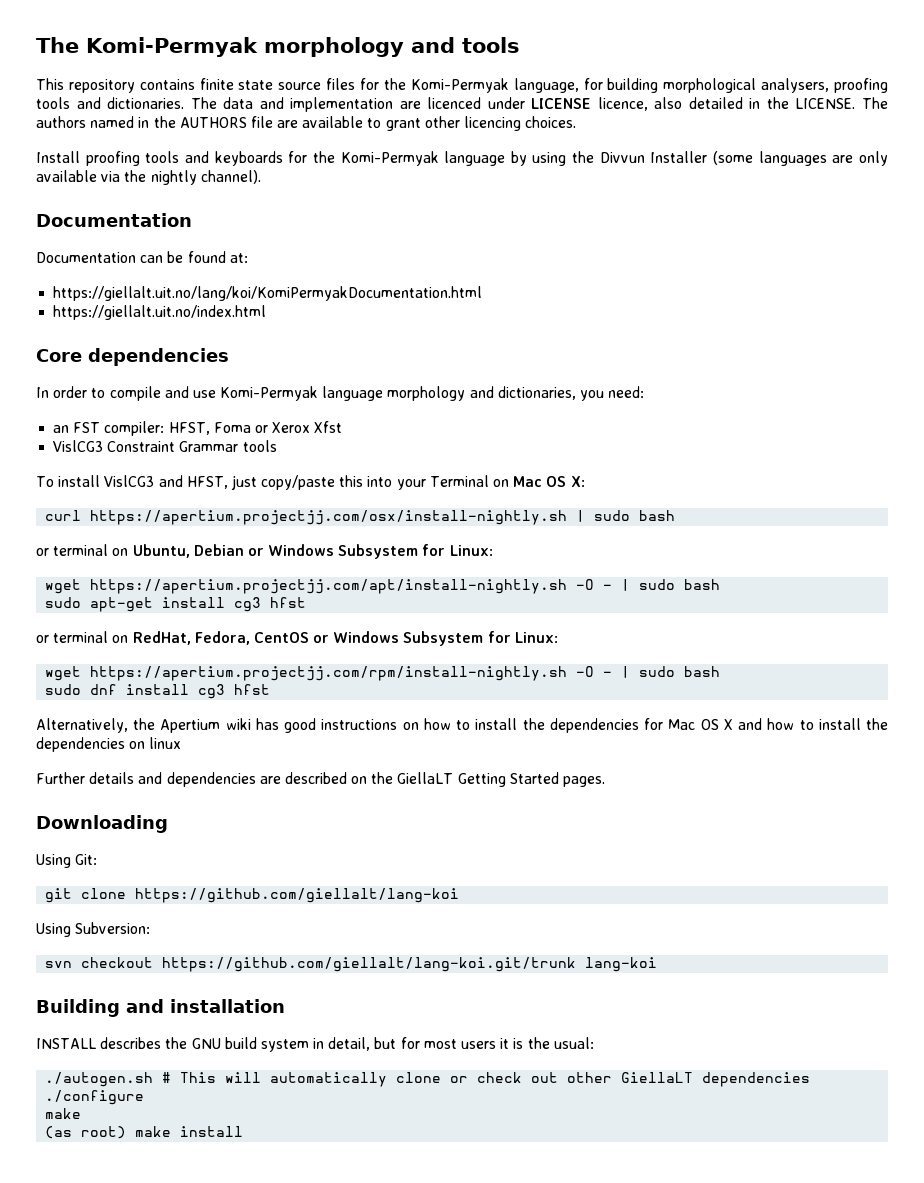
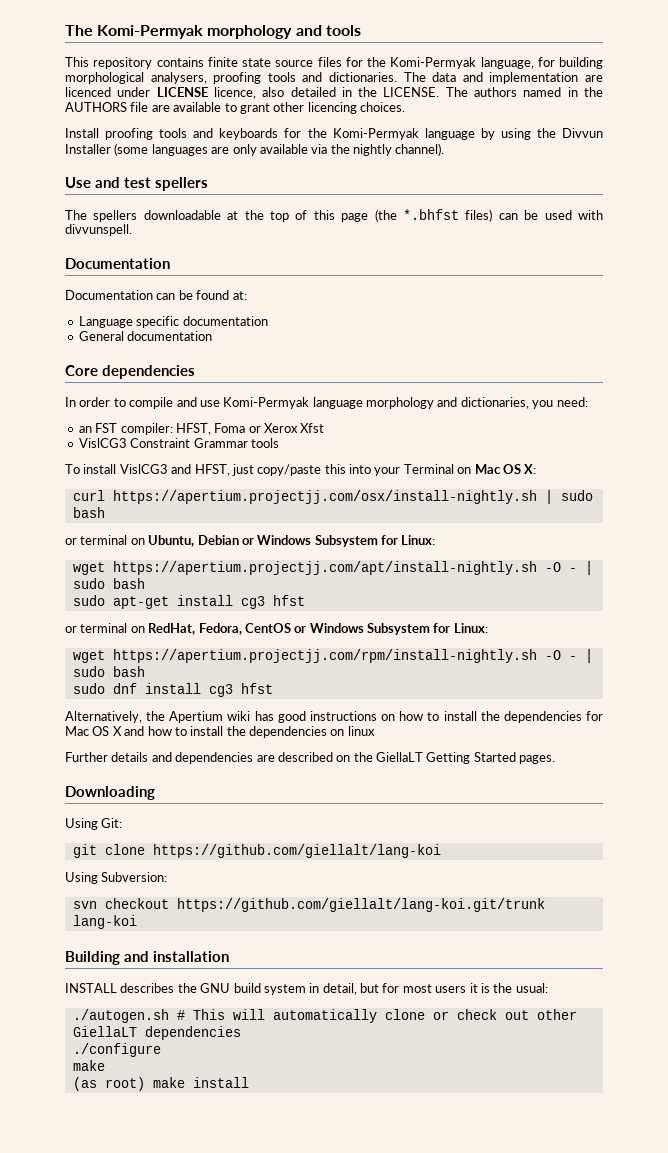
+ Use and test spellers
+ The spellers downloadable at the top of this page (the *.bhfst files) can be used with divvunspell.
- https://giellalt.uit.no/lang/koi/KomiPermyakDocumentation.html
- https://giellalt.uit.no/index.html
+ Language specific documentation
+ General documentation

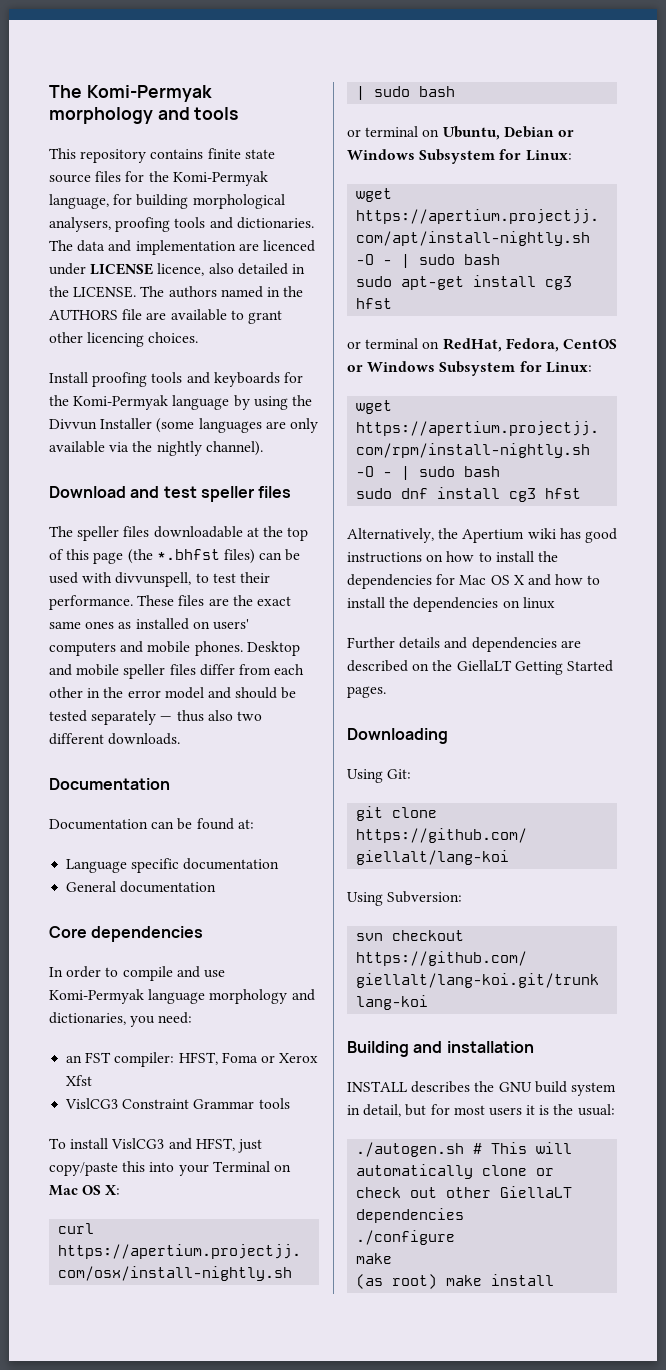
- Use and test spellers
- The spellers downloadable at the top of this page (the *.bhfst files) can be used with divvunspell.
+ Download and test speller files
+ The speller files downloadable at the top of this page (the *.bhfst files) can be used with divvunspell, to test their performance. These files are the exact same ones as installed on users' computers and mobile phones. Desktop and mobile speller files differ from each other in the error model and should be tested separately — thus also two different downloads.

